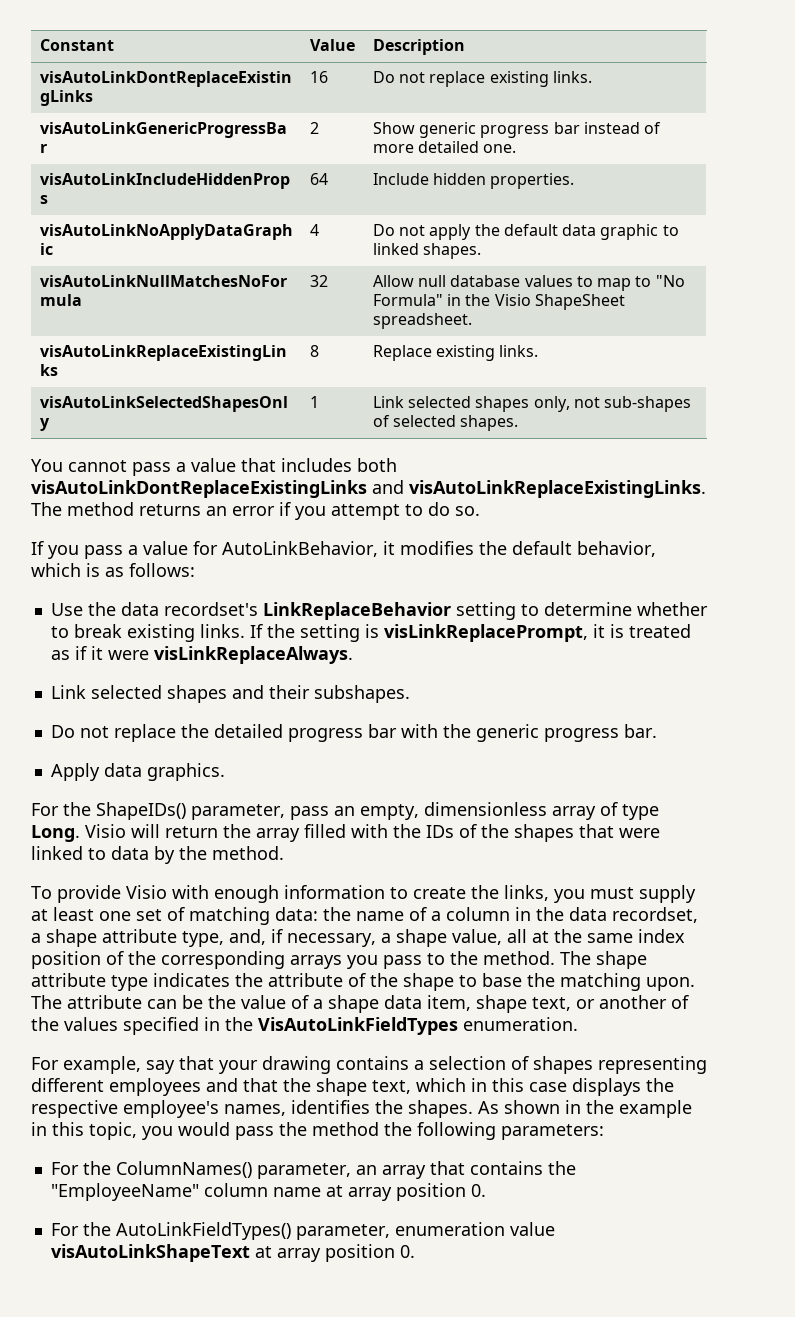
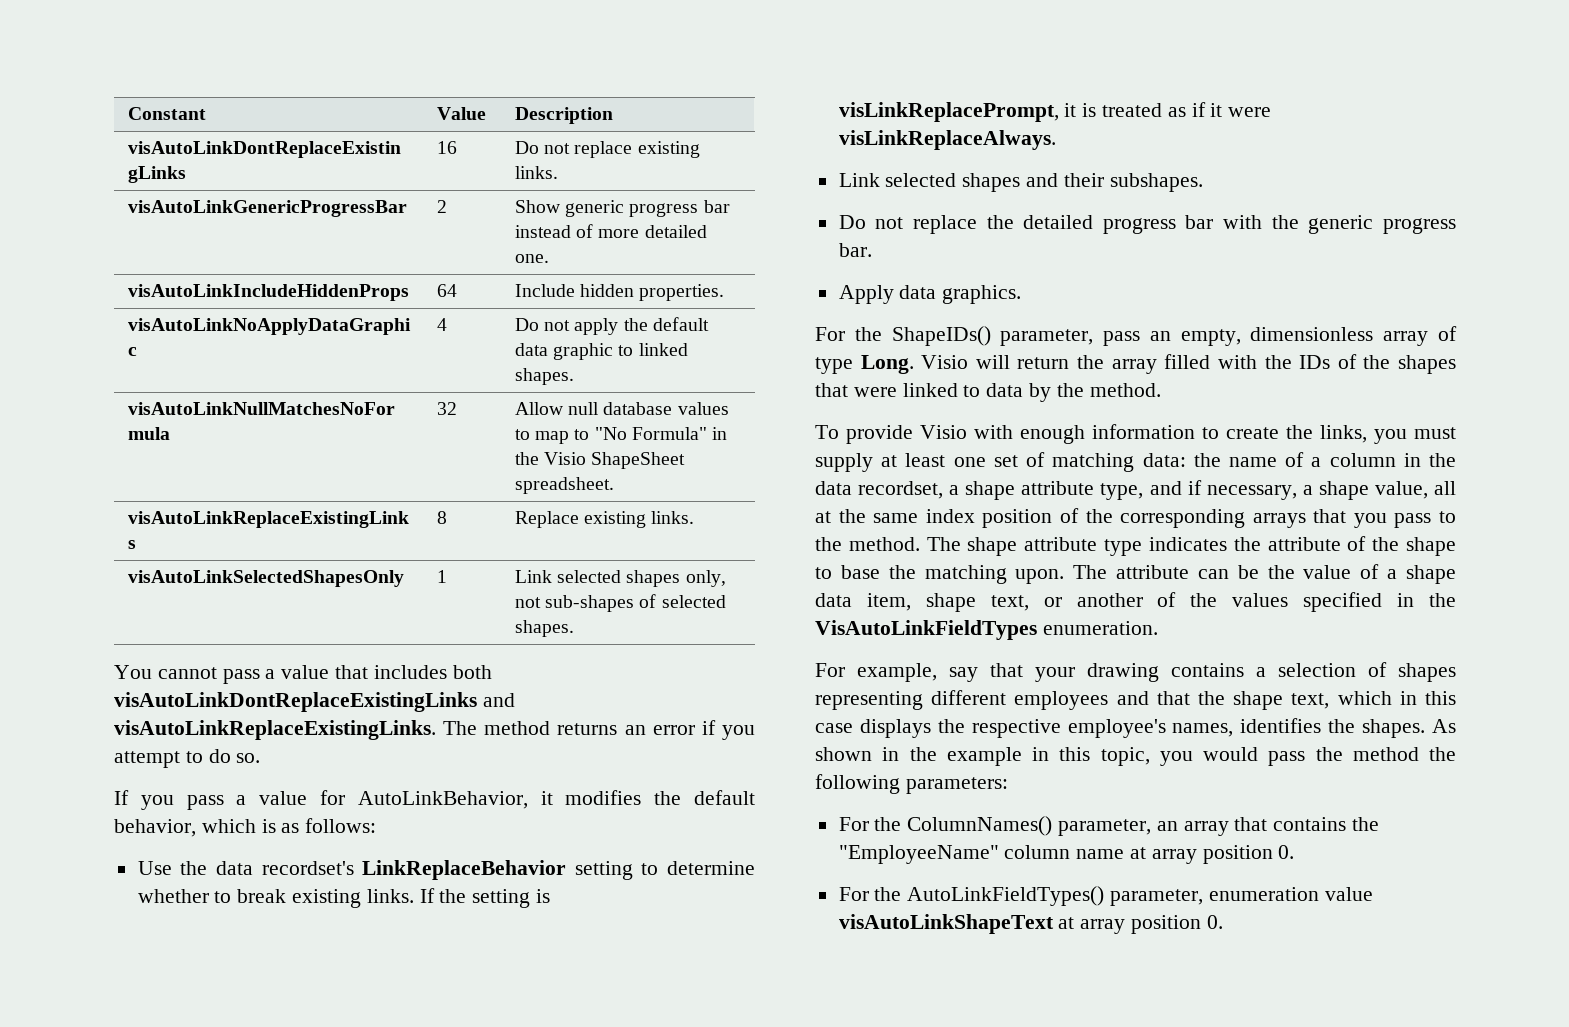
- To provide Visio with enough information to create the links, you must supply at least one set of matching data: the name of a column in the data recordset, a shape attribute type, and, if necessary, a shape value, all at the same index position of the corresponding arrays you pass to the method.
+ To provide Visio with enough information to create the links, you must supply at least one set of matching data: the name of a column in the data recordset, a shape attribute type, and if necessary, a shape value, all at the same index position of the corresponding arrays that you pass to the method.

